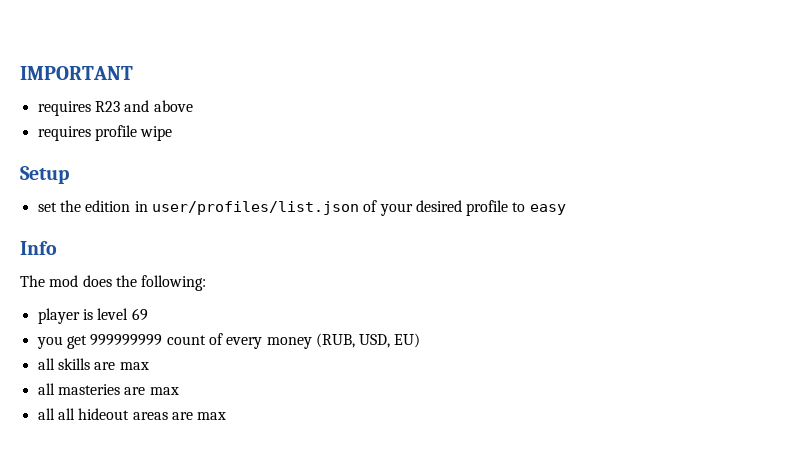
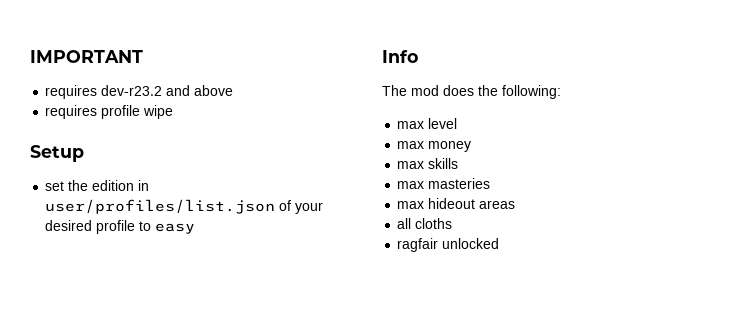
- requires R23 and above
+ requires dev-r23.2 and above
- player is level 69
- you get 999999999 count of every money (RUB, USD, EU)
- all skills are max
- all masteries are max
- all all hideout areas are max
+ max level
+ max money
+ max skills
+ max masteries
+ max hideout areas
+ all cloths
+ ragfair unlocked

